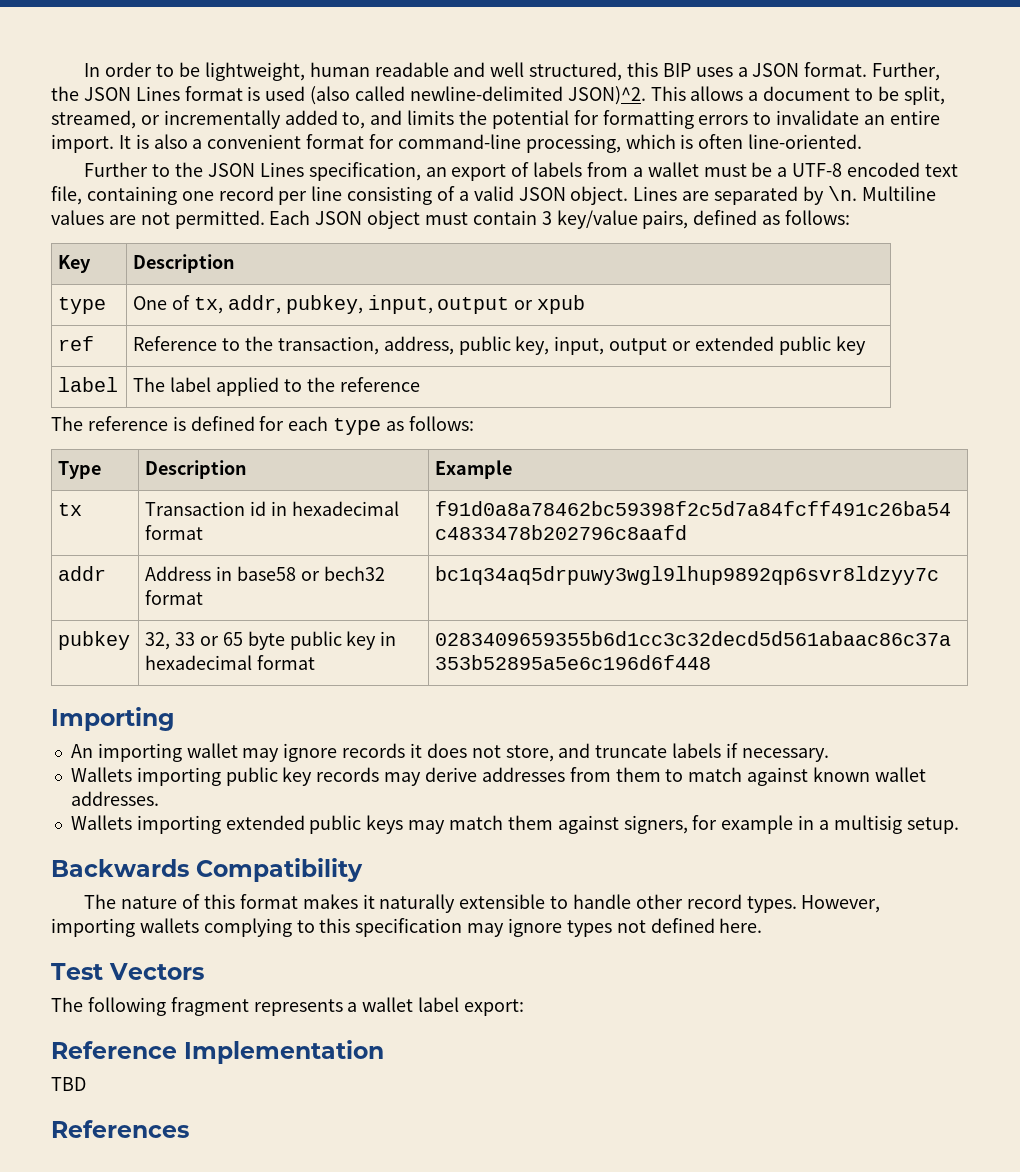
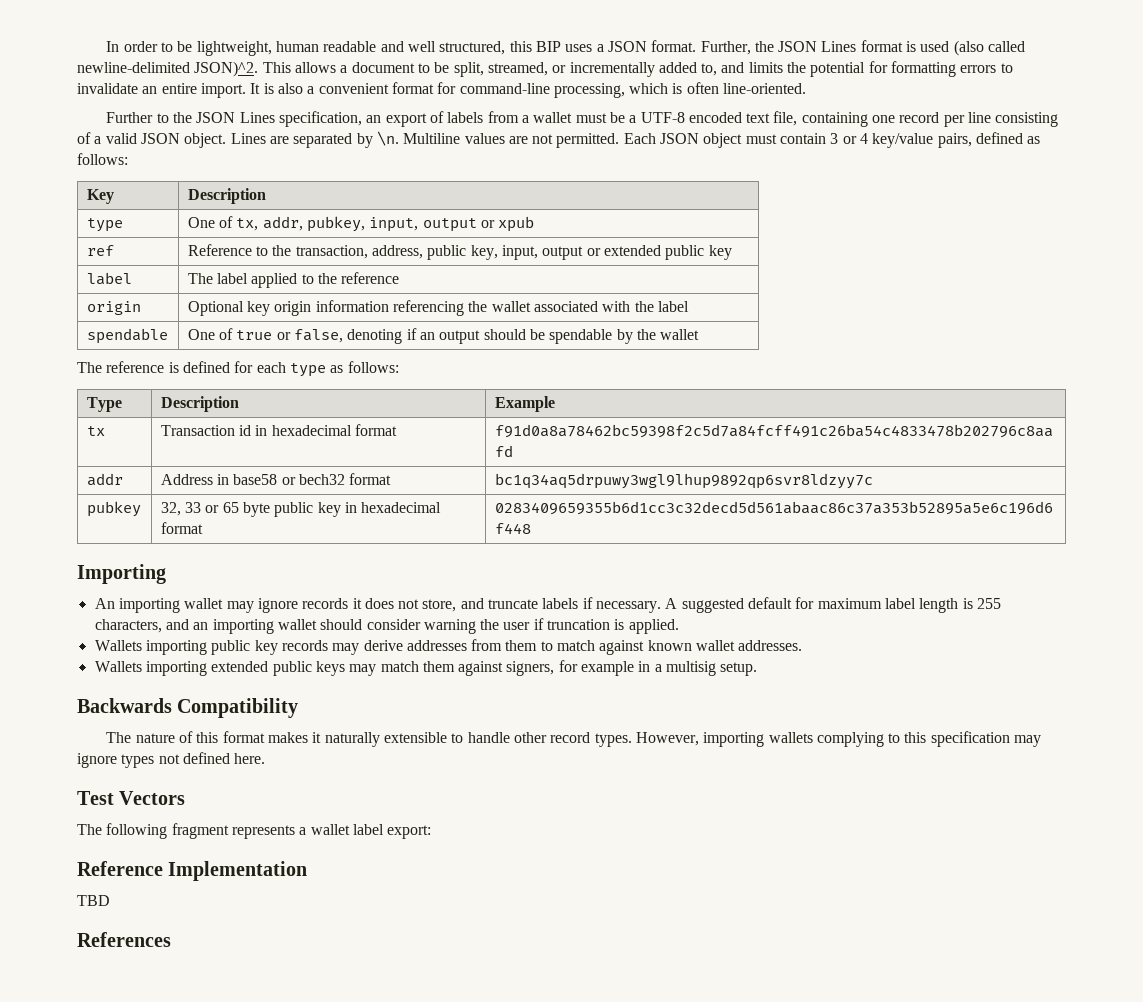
- Each JSON object must contain 3 key/value pairs, defined as follows:
+ Each JSON object must contain 3 or 4 key/value pairs, defined as follows:
+ origin | Optional key origin information referencing the wallet associated with the label
+ spendable | One of true or false, denoting if an output should be spendable by the wallet
+ A suggested default for maximum label length is 255 characters, and an importing wallet should consider warning the user if truncation is applied.

